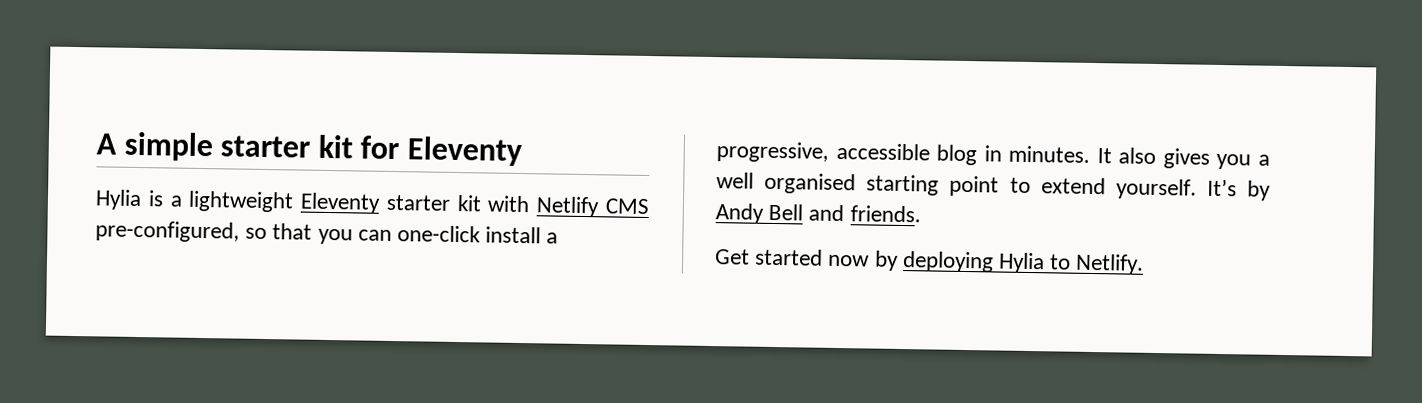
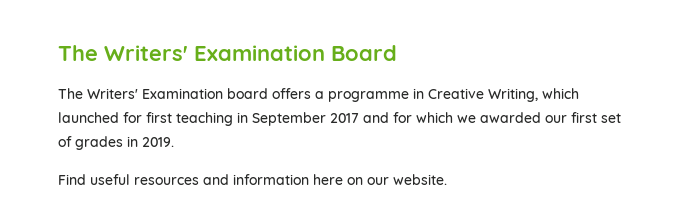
- A simple starter kit for Eleventy
- Hylia is a lightweight Eleventy starter kit with Netlify CMS pre-configured, so that you can one-click install a progressive, accessible blog in minutes. It also gives you a well organised starting point to extend yourself. It’s by Andy Bell and friends.
- Get started now by deploying Hylia to Netlify.
+ The Writers' Examination Board
+ The Writers' Examination board offers a programme in Creative Writing, which launched for first teaching in September 2017 and for which we awarded our first set of grades in 2019.
+ Find useful resources and information here on our website.

